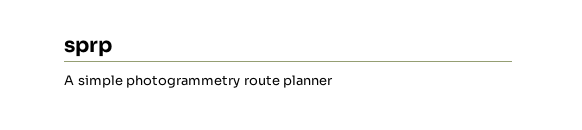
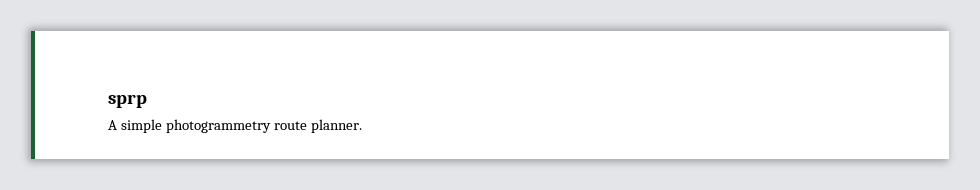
- A simple photogrammetry route planner
+ A simple photogrammetry route planner.

